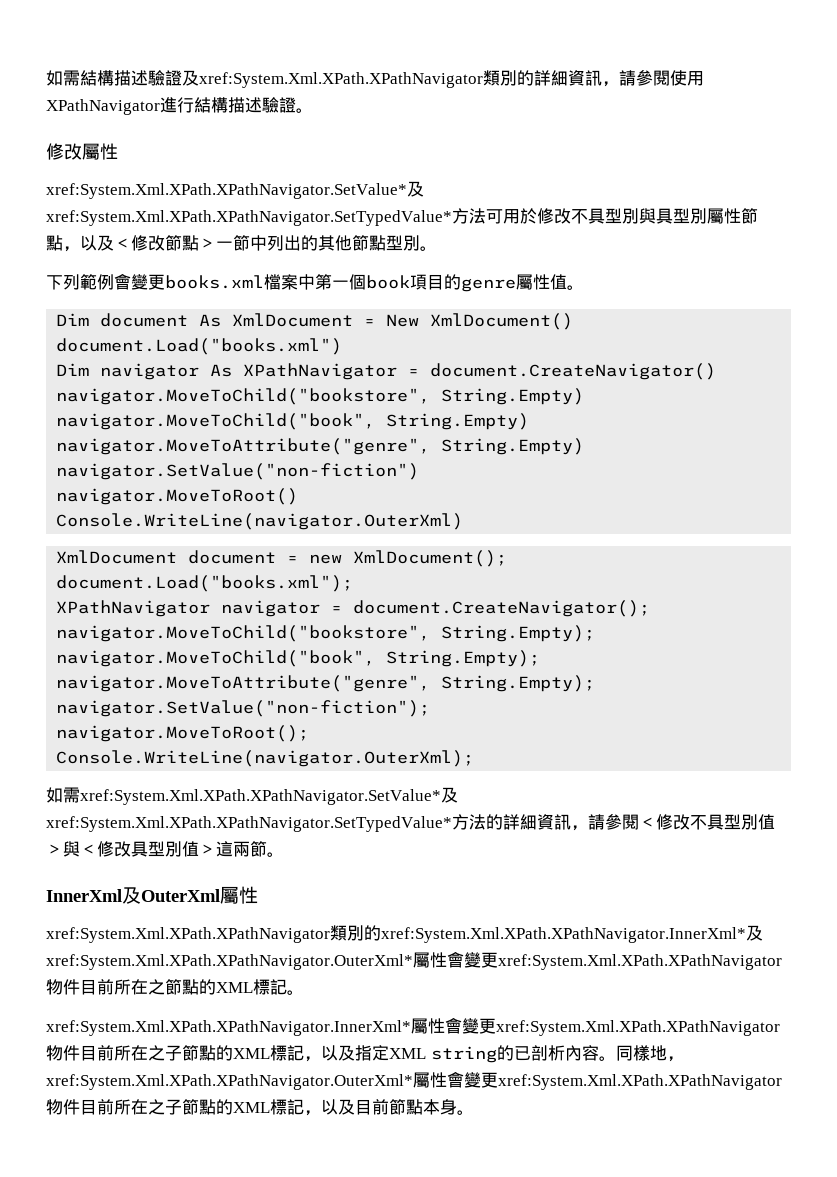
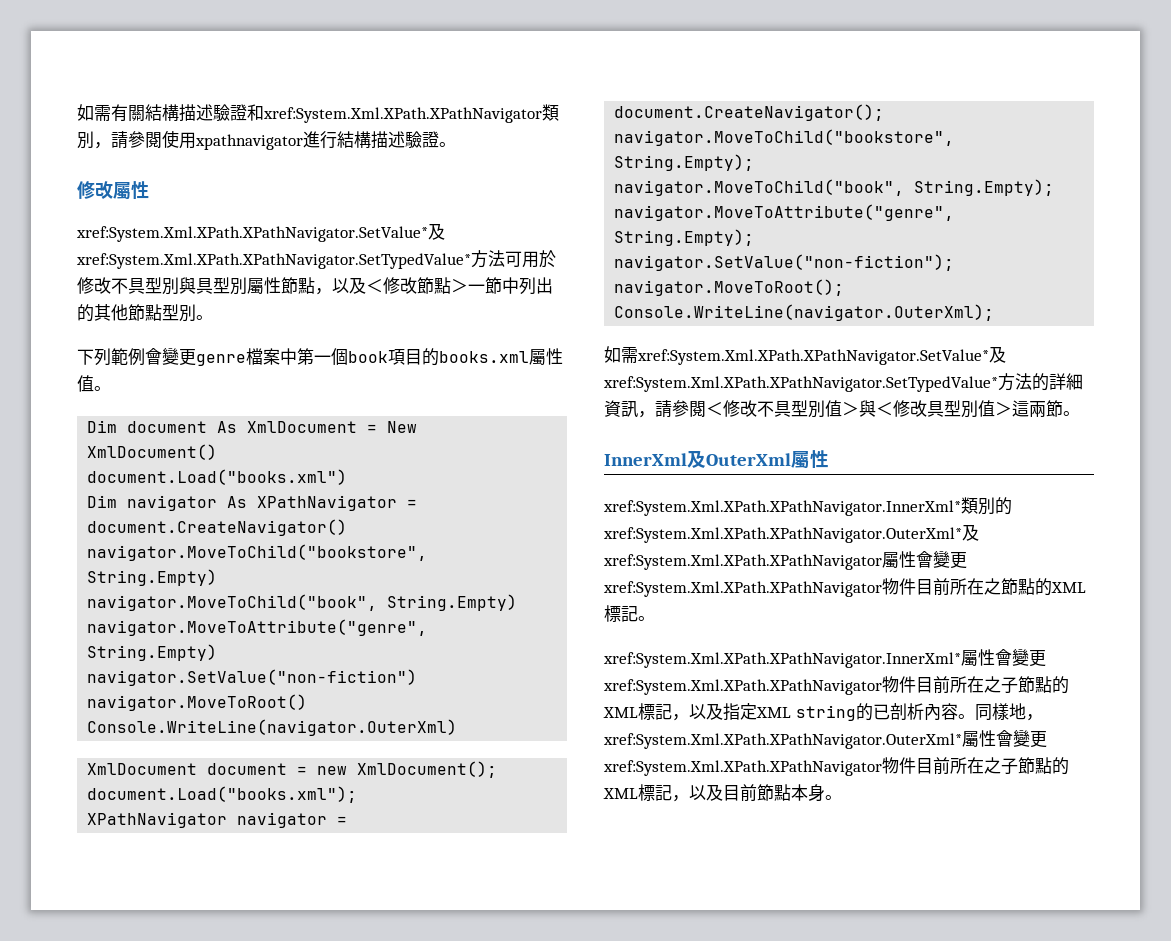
- 如需結構描述驗證及xref:System.Xml.XPath.XPathNavigator類別的詳細資訊，請參閱使用XPathNavigator進行結構描述驗證。
+ 如需有關結構描述驗證和xref:System.Xml.XPath.XPathNavigator類別，請參閱使用xpathnavigator進行結構描述驗證。
- 下列範例會變更books.xml檔案中第一個book項目的genre屬性值。
+ 下列範例會變更genre檔案中第一個book項目的books.xml屬性值。
- xref:System.Xml.XPath.XPathNavigator類別的xref:System.Xml.XPath.XPathNavigator.InnerXml*及xref:System.Xml.XPath.XPathNavigator.OuterXml*屬性會變更xref:System.Xml.XPath.XPathNavigator物件目前所在之節點的XML標記。
+ xref:System.Xml.XPath.XPathNavigator.InnerXml*類別的xref:System.Xml.XPath.XPathNavigator.OuterXml*及xref:System.Xml.XPath.XPathNavigator屬性會變更xref:System.Xml.XPath.XPathNavigator物件目前所在之節點的XML標記。

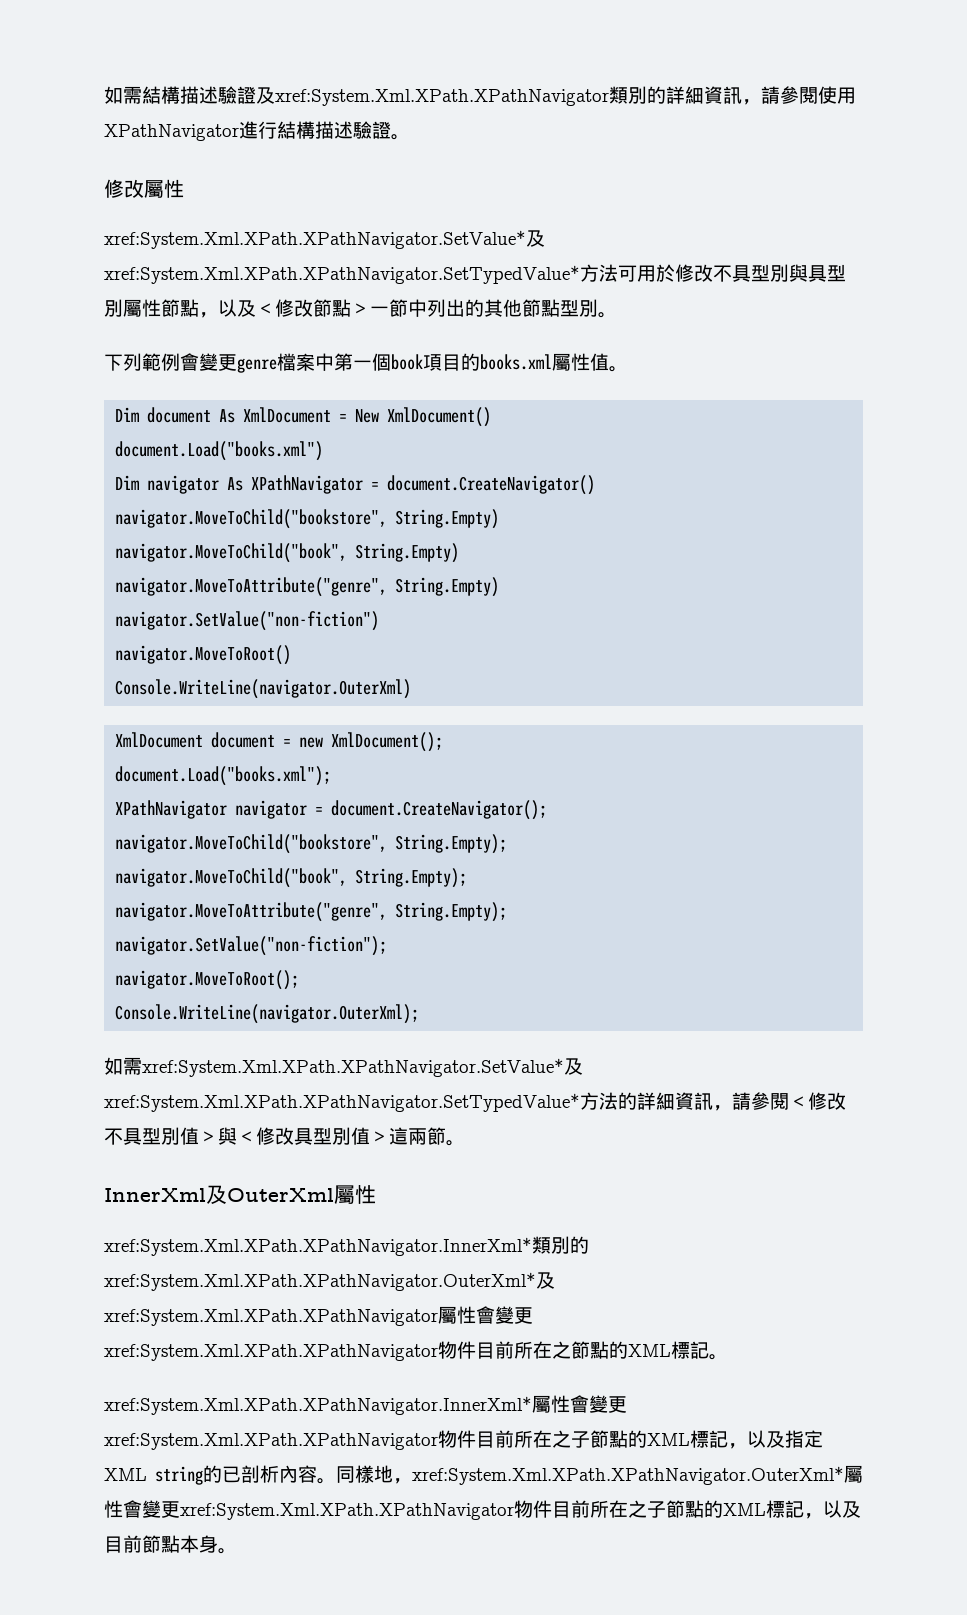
- 如需有關結構描述驗證和xref:System.Xml.XPath.XPathNavigator類別，請參閱使用xpathnavigator進行結構描述驗證。
+ 如需結構描述驗證及xref:System.Xml.XPath.XPathNavigator類別的詳細資訊，請參閱使用XPathNavigator進行結構描述驗證。

